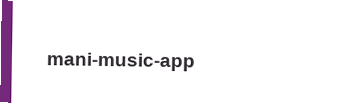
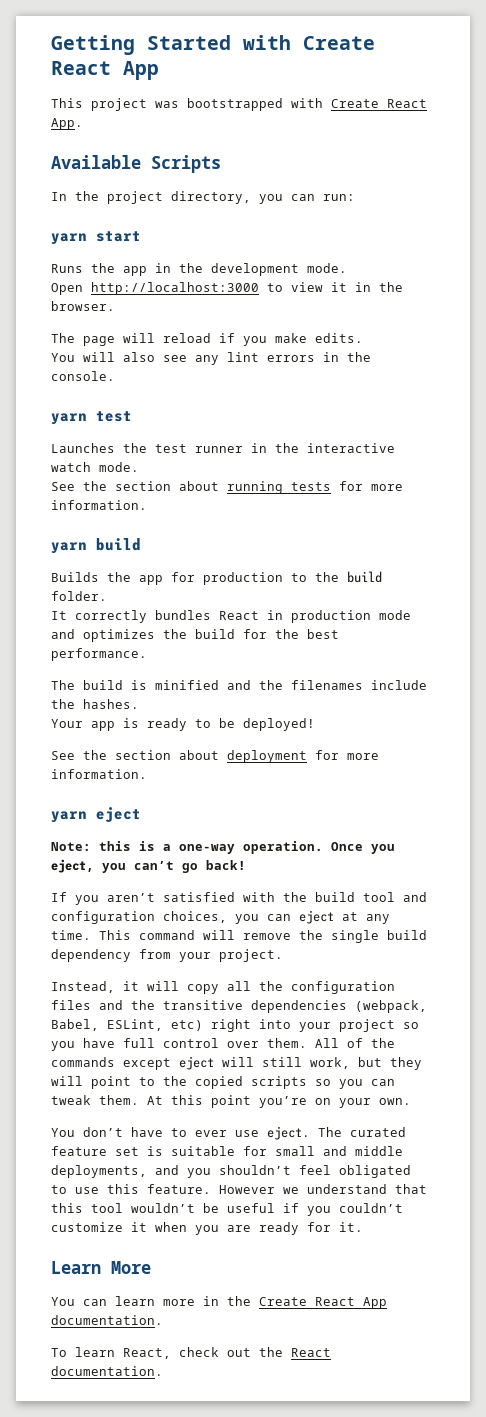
- mani-music-app
+ Getting Started with Create React App
+ This project was bootstrapped with Create React App.
+ Available Scripts
+ In the project directory, you can run:
+ yarn start
+ Runs the app in the development mode.
+ Open http://localhost:3000 to view it in the browser.
+ The page will reload if you make edits.
+ You will also see any lint errors in the console.
+ yarn test
+ Launches the test runner in the interactive watch mode.
+ See the section about running tests for more information.
+ yarn build
+ Builds the app for production to the build folder.
+ It correctly bundles React in production mode and optimizes the build for the best performance.
+ The build is minified and the filenames include the hashes.
+ Your app is ready to be deployed!
+ See the section about deployment for more information.
+ yarn eject
+ Note: this is a one-way operation. Once you eject, you can’t go back!
+ If you aren’t satisfied with the build tool and configuration choices, you can eject at any time. This command will remove the single build dependency from your project.
+ Instead, it will copy all the configuration files and the transitive dependencies (webpack, Babel, ESLint, etc) right into your project so you have full control over them. All of the commands except eject will still work, but they will point to the copied scripts so you can tweak them. At this point you’re on your own.
+ You don’t have to ever use eject. The curated feature set is suitable for small and middle deployments, and you shouldn’t feel obligated to use this feature. However we understand that this tool wouldn’t be useful if you couldn’t customize it when you are ready for it.
+ Learn More
+ You can learn more in the Create React App documentation.
+ To learn React, check out the React documentation.

